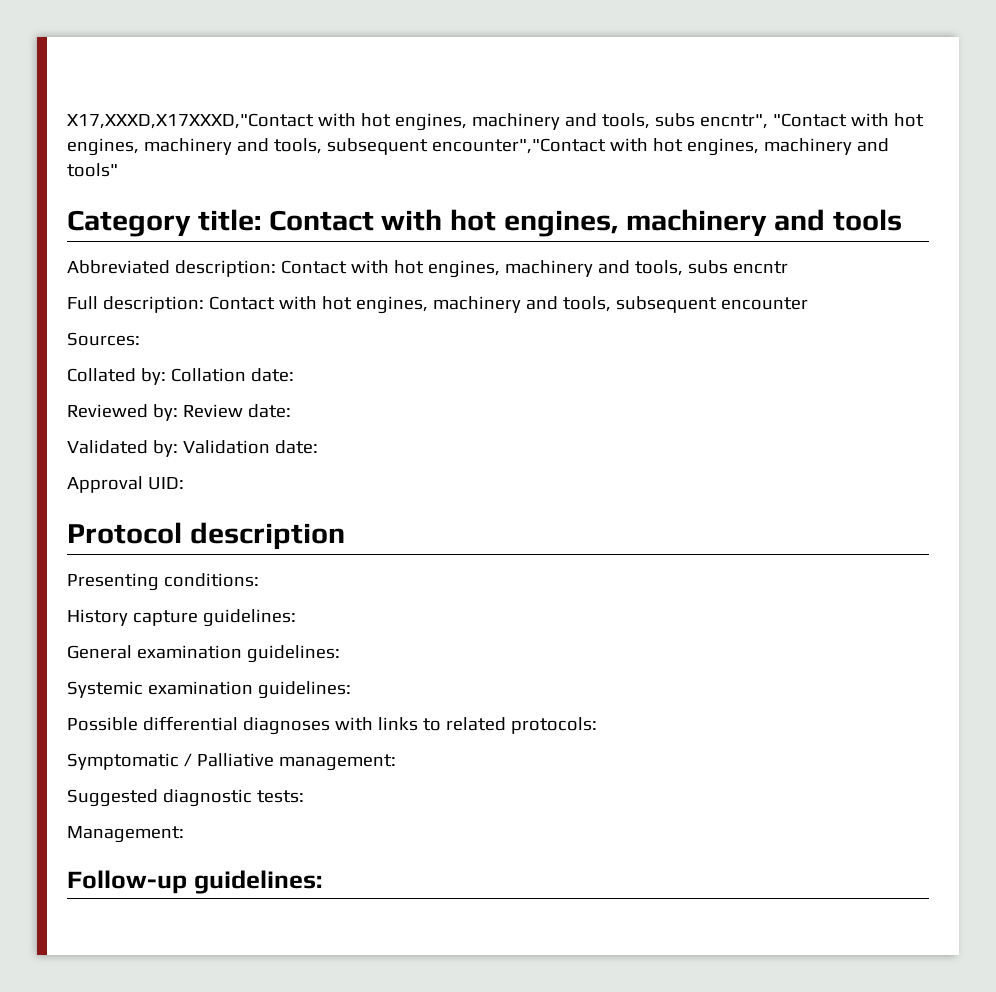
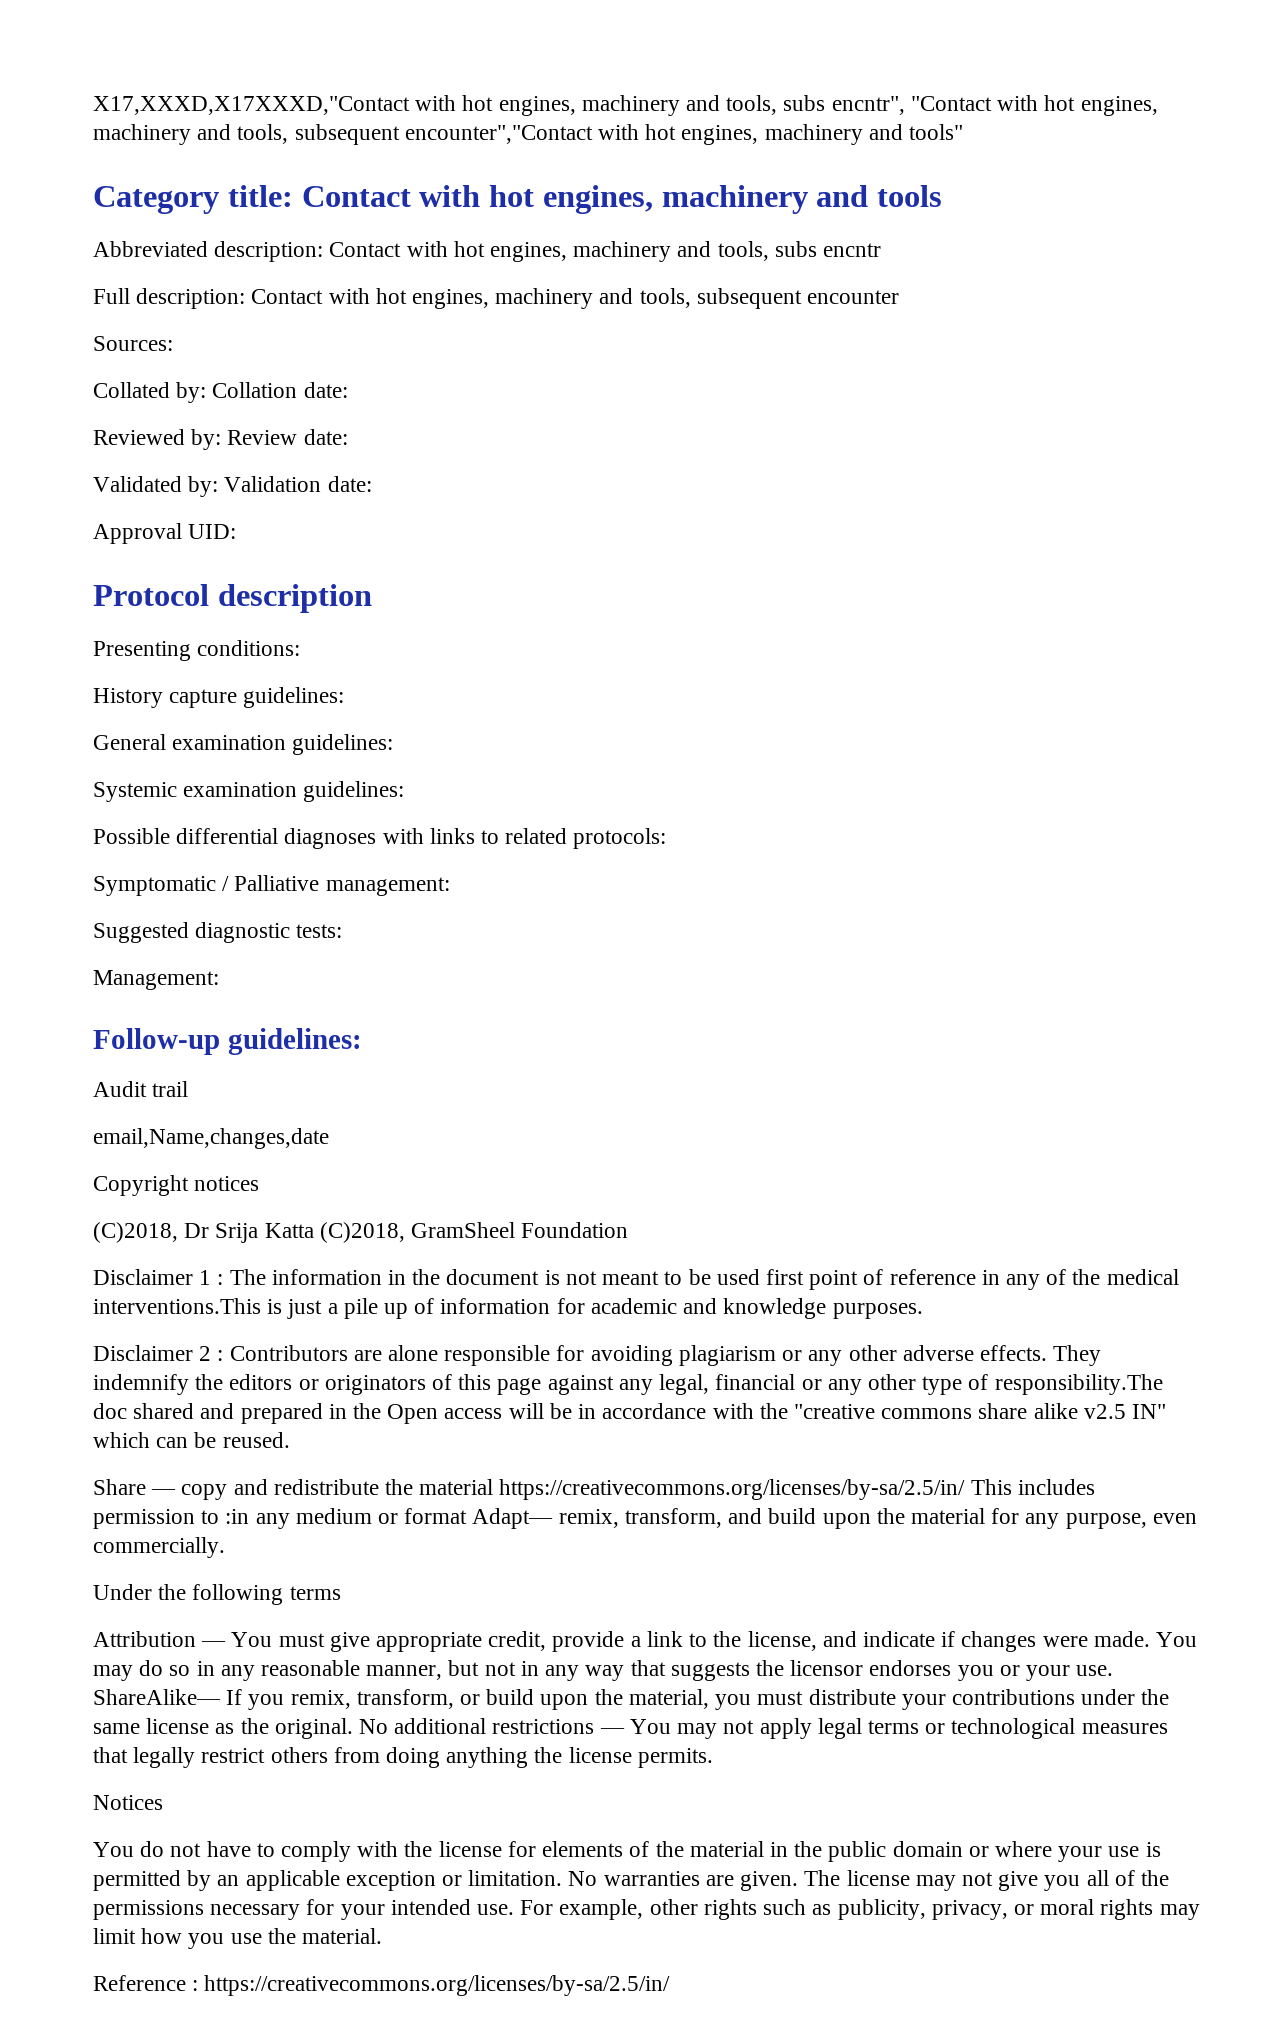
+ Audit trail
+ email,Name,changes,date
+ Copyright notices
+ (C)2018, Dr Srija Katta (C)2018, GramSheel Foundation
+ Disclaimer 1 : The information in the document is not meant to be used first point of reference in any of the medical interventions.This is just a pile up of information for academic and knowledge purposes.
+ Disclaimer 2 : Contributors are alone responsible for avoiding plagiarism or any other adverse effects. They indemnify the editors or originators of this page against any legal, financial or any other type of responsibility.The doc shared and prepared in the Open access will be in accordance with the "creative commons share alike v2.5 IN" which can be reused.
+ Share — copy and redistribute the material https://creativecommons.org/licenses/by-sa/2.5/in/ This includes permission to :in any medium or format Adapt— remix, transform, and build upon the material for any purpose, even commercially.
+ Under the following terms
+ Attribution — You must give appropriate credit, provide a link to the license, and indicate if changes were made. You may do so in any reasonable manner, but not in any way that suggests the licensor endorses you or your use. ShareAlike— If you remix, transform, or build upon the material, you must distribute your contributions under the same license as the original. No additional restrictions — You may not apply legal terms or technological measures that legally restrict others from doing anything the license permits.
+ Notices
+ You do not have to comply with the license for elements of the material in the public domain or where your use is permitted by an applicable exception or limitation. No warranties are given. The license may not give you all of the permissions necessary for your intended use. For example, other rights such as publicity, privacy, or moral rights may limit how you use the material.
+ Reference : https://creativecommons.org/licenses/by-sa/2.5/in/

